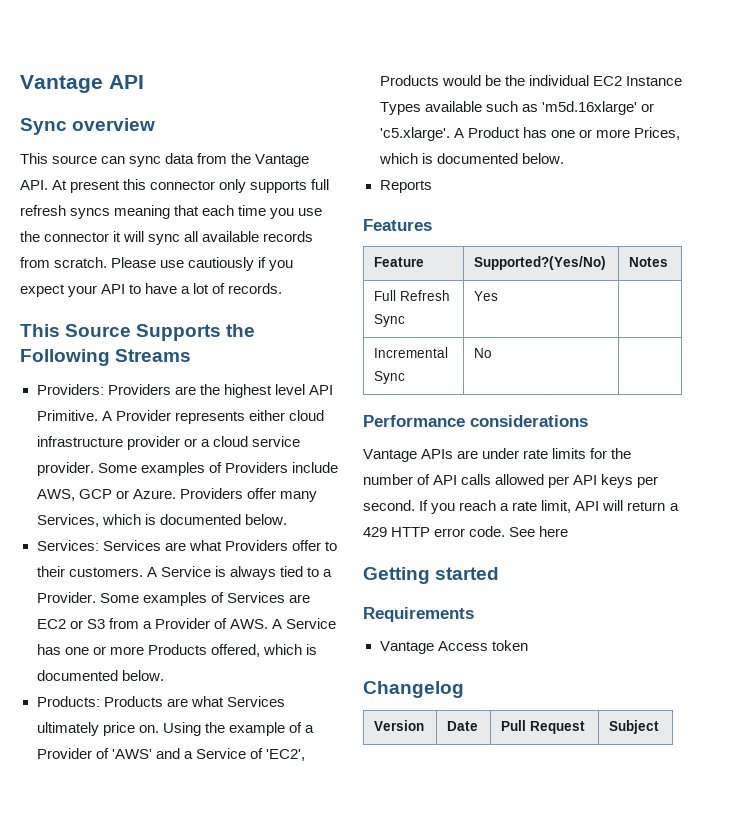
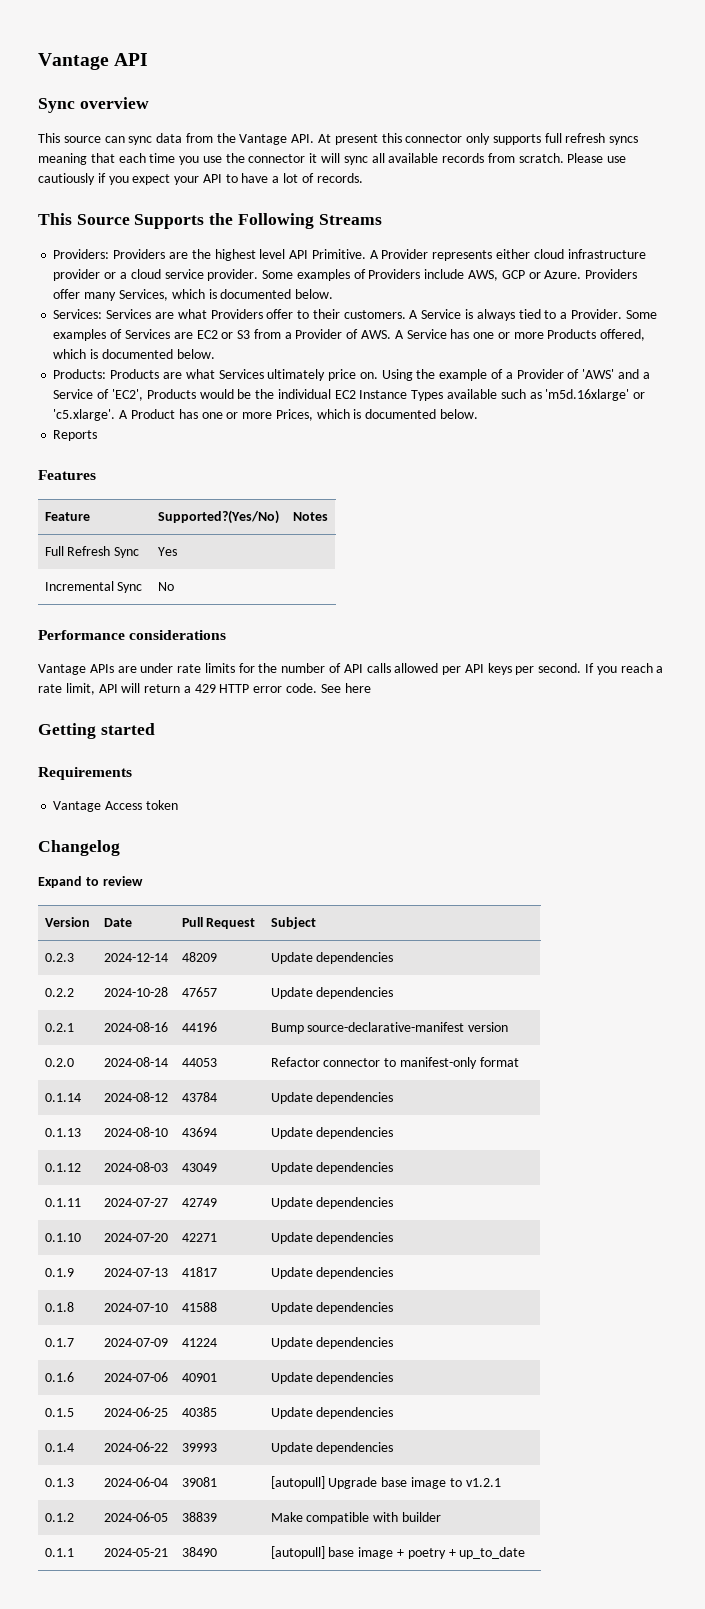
+ Expand to review
+ 0.2.3 | 2024-12-14 | 48209 | Update dependencies
+ 0.2.2 | 2024-10-28 | 47657 | Update dependencies
+ 0.2.1 | 2024-08-16 | 44196 | Bump source-declarative-manifest version
+ 0.2.0 | 2024-08-14 | 44053 | Refactor connector to manifest-only format
+ 0.1.14 | 2024-08-12 | 43784 | Update dependencies
+ 0.1.13 | 2024-08-10 | 43694 | Update dependencies
+ 0.1.12 | 2024-08-03 | 43049 | Update dependencies
+ 0.1.11 | 2024-07-27 | 42749 | Update dependencies
+ 0.1.10 | 2024-07-20 | 42271 | Update dependencies
+ 0.1.9 | 2024-07-13 | 41817 | Update dependencies
+ 0.1.8 | 2024-07-10 | 41588 | Update dependencies
+ 0.1.7 | 2024-07-09 | 41224 | Update dependencies
+ 0.1.6 | 2024-07-06 | 40901 | Update dependencies
+ 0.1.5 | 2024-06-25 | 40385 | Update dependencies
+ 0.1.4 | 2024-06-22 | 39993 | Update dependencies
+ 0.1.3 | 2024-06-04 | 39081 | [autopull] Upgrade base image to v1.2.1
+ 0.1.2 | 2024-06-05 | 38839 | Make compatible with builder
+ 0.1.1 | 2024-05-21 | 38490 | [autopull] base image + poetry + up_to_date

